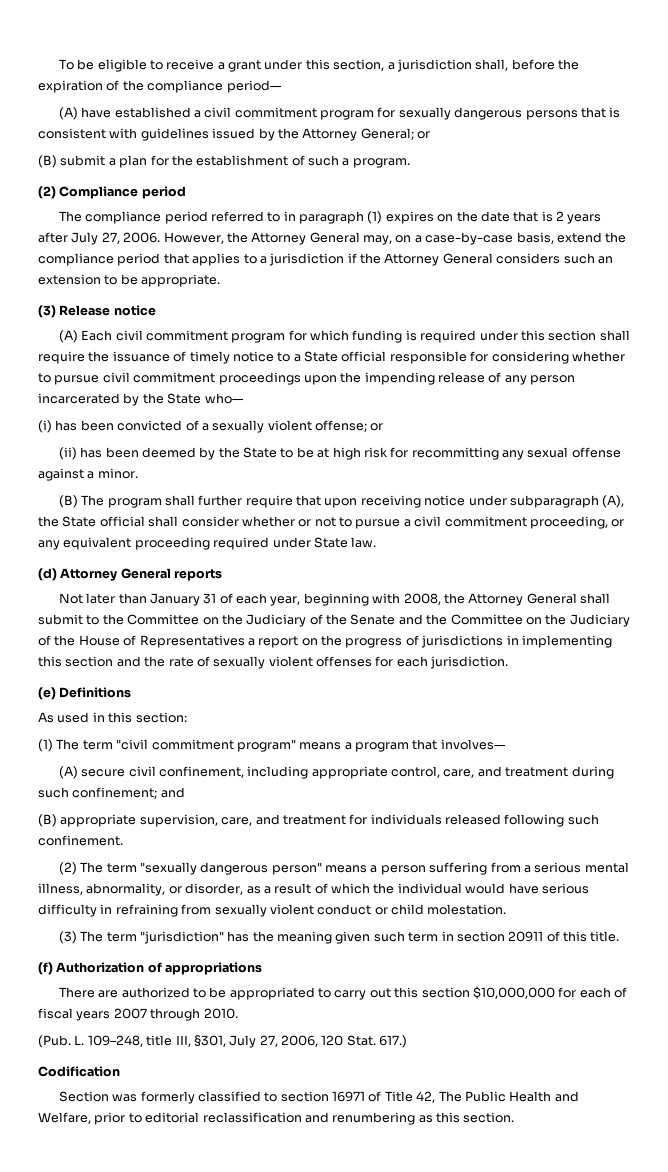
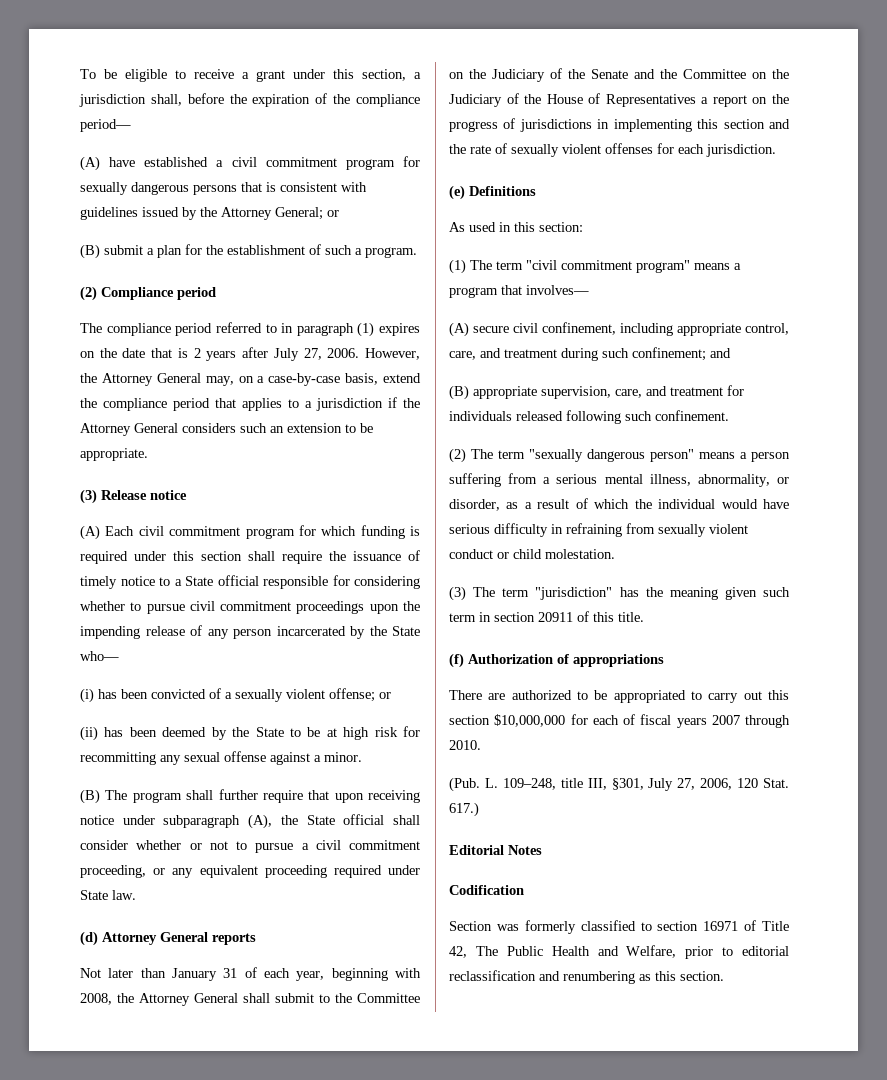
+ Editorial Notes

